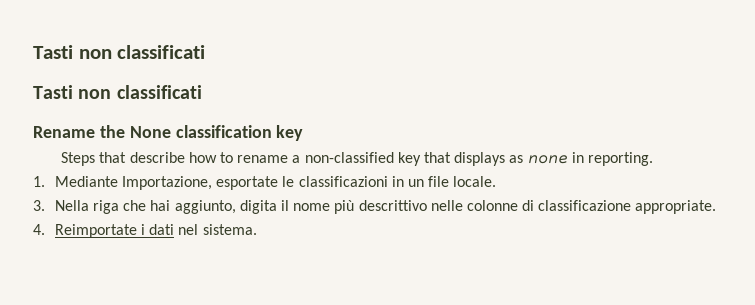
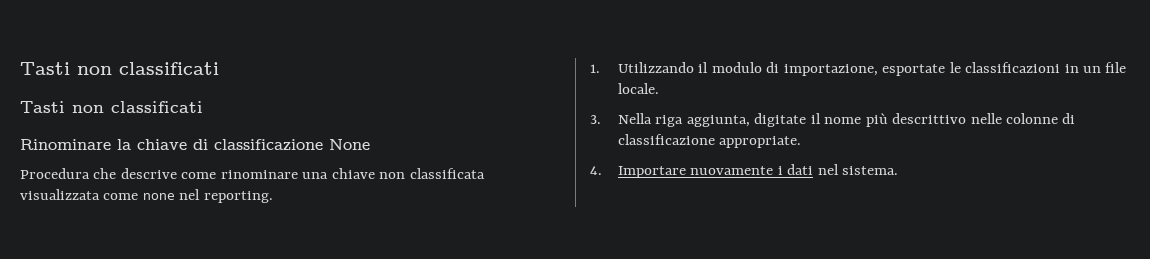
- Rename the None classification key
- Steps that describe how to rename a non-classified key that displays as none in reporting.
- 1. Mediante Importazione, esportate le classificazioni in un file locale.
+ Rinominare la chiave di classificazione None
+ Procedura che descrive come rinominare una chiave non classificata visualizzata come none nel reporting.
+ 1. Utilizzando il modulo di importazione, esportate le classificazioni in un file locale.
- 3. Nella riga che hai aggiunto, digita il nome più descrittivo nelle colonne di classificazione appropriate.
+ 3. Nella riga aggiunta, digitate il nome più descrittivo nelle colonne di classificazione appropriate.
- 4. Reimportate i dati nel sistema.
+ 4. Importare nuovamente i dati nel sistema.

